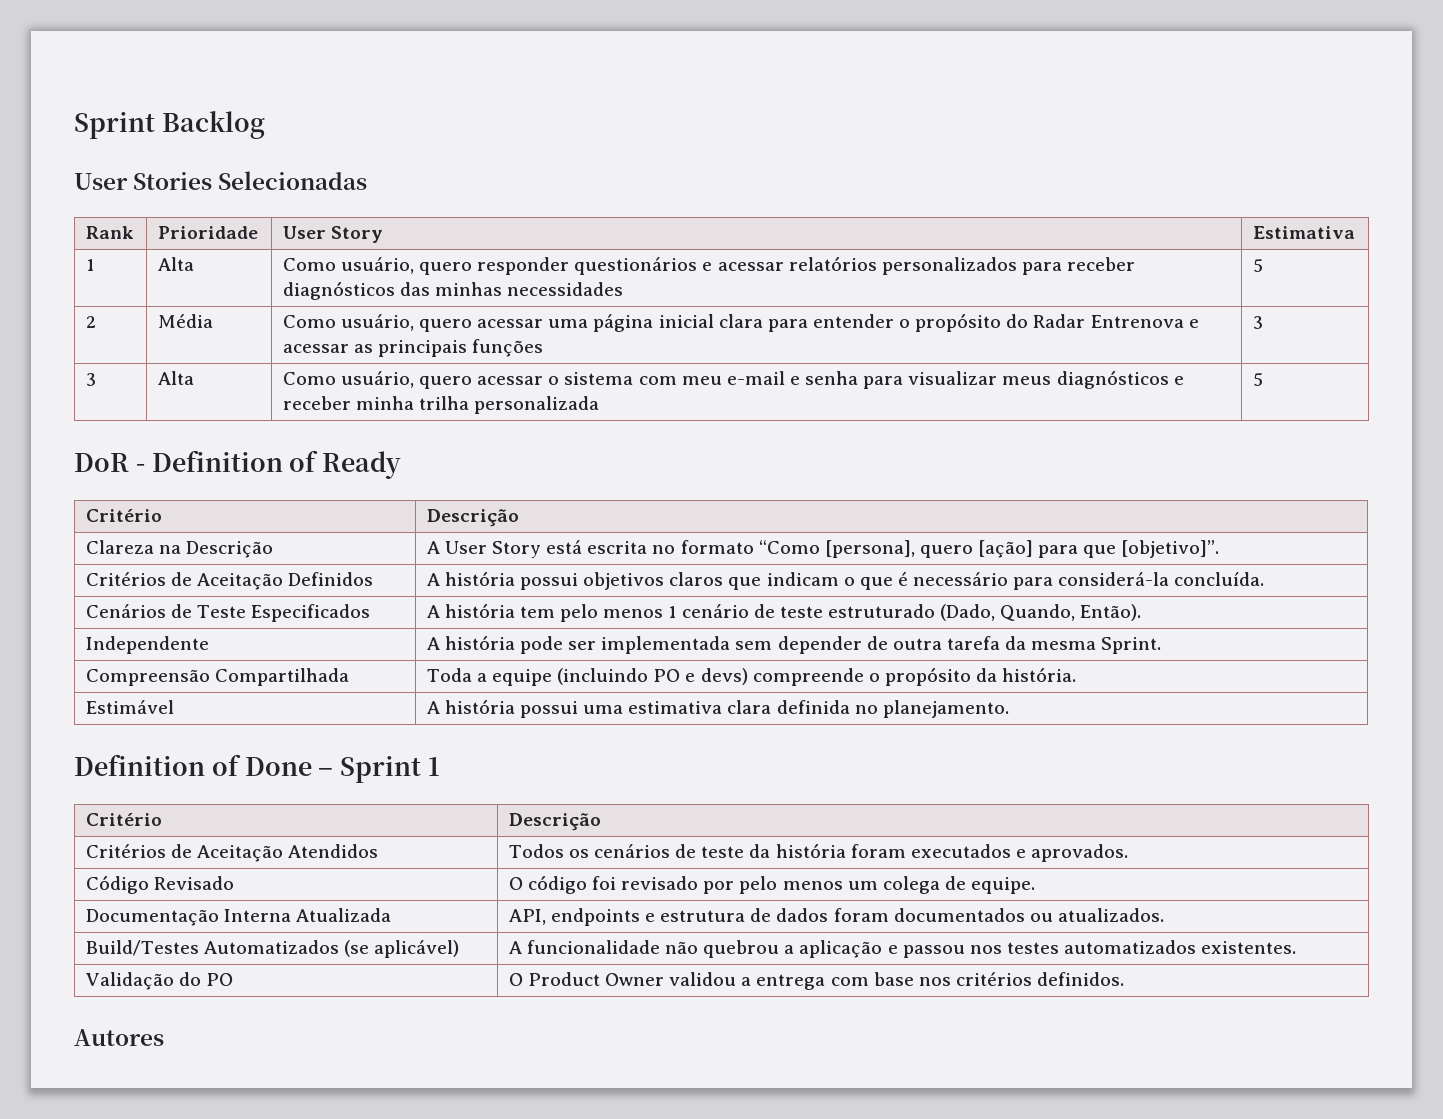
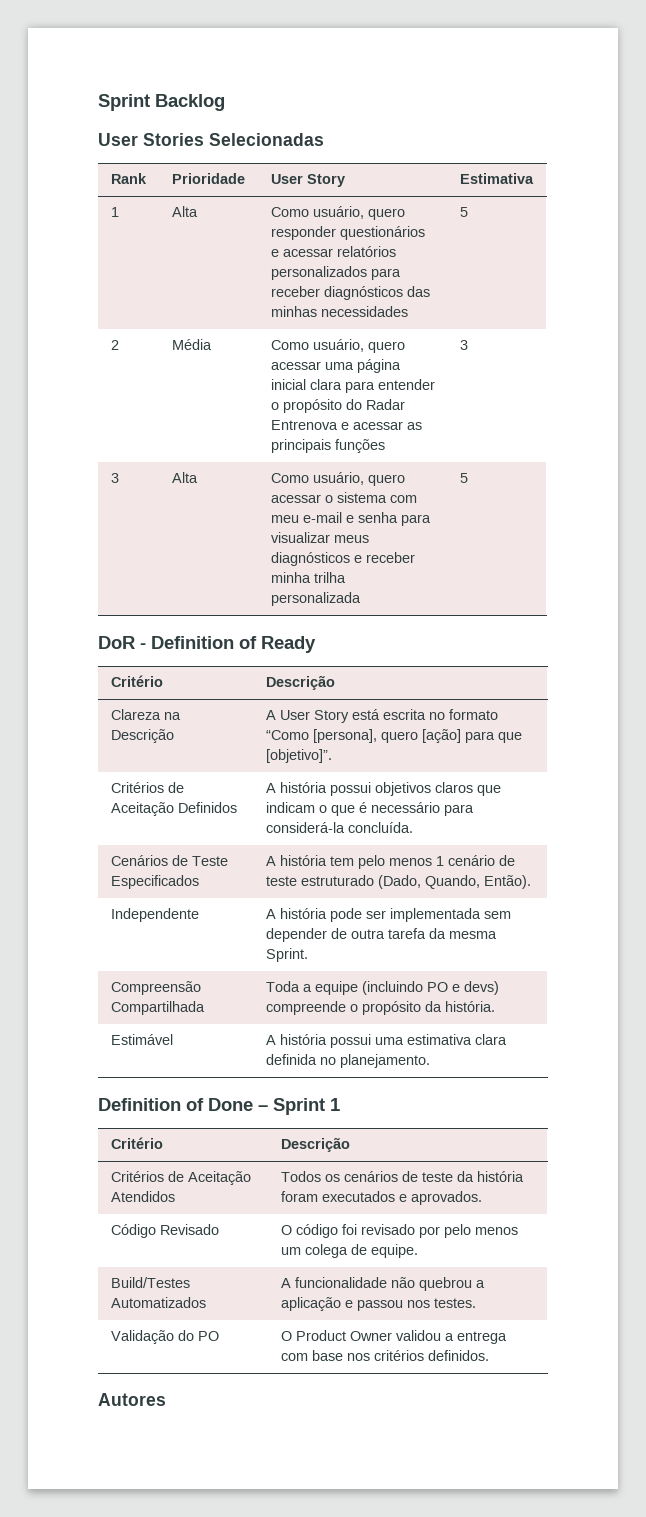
- Documentação Interna Atualizada | API, endpoints e estrutura de dados foram documentados ou atualizados.
- Build/Testes Automatizados (se aplicável) | A funcionalidade não quebrou a aplicação e passou nos testes automatizados existentes.
+ Build/Testes Automatizados | A funcionalidade não quebrou a aplicação e passou nos testes.

